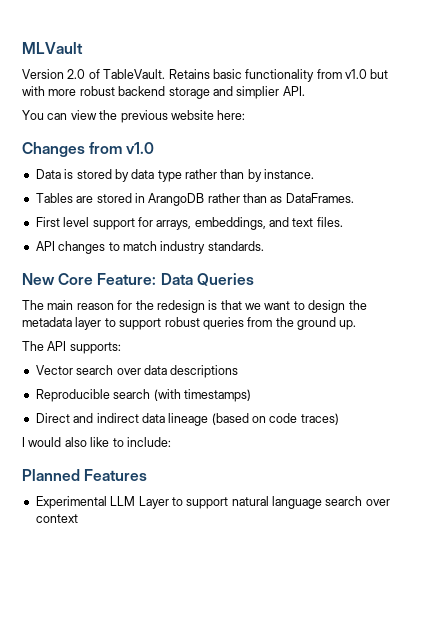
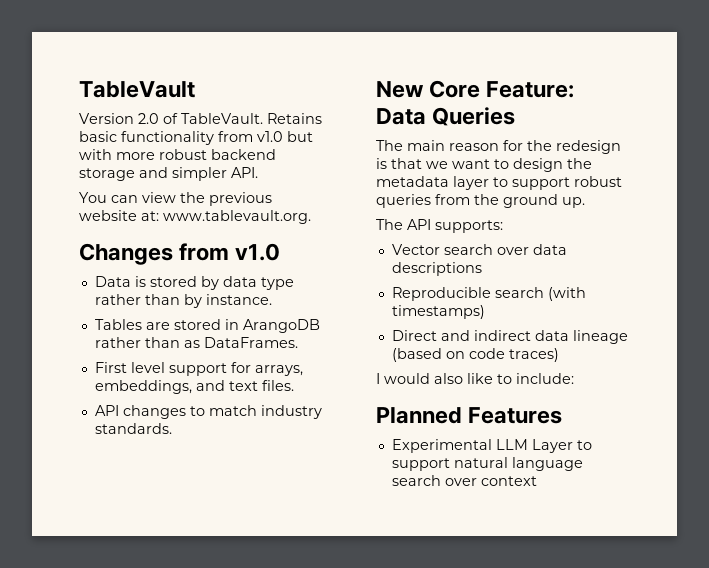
- MLVault
+ TableVault
- Retains basic functionality from v1.0 but with more robust backend storage and simplier API.
+ Retains basic functionality from v1.0 but with more robust backend storage and simpler API.
- You can view the previous website here:
+ You can view the previous website at: www.tablevault.org.

